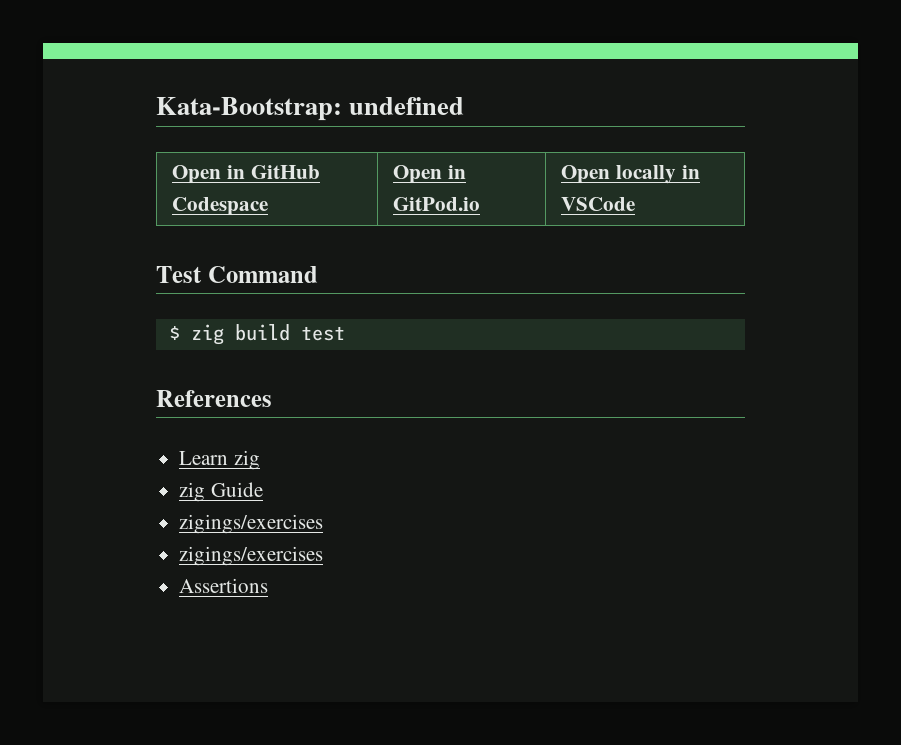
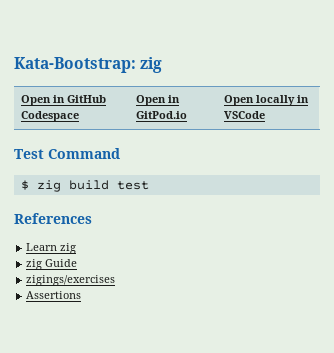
- Kata-Bootstrap: undefined
+ Kata-Bootstrap: zig
  zig Guide
- zigings/exercises

